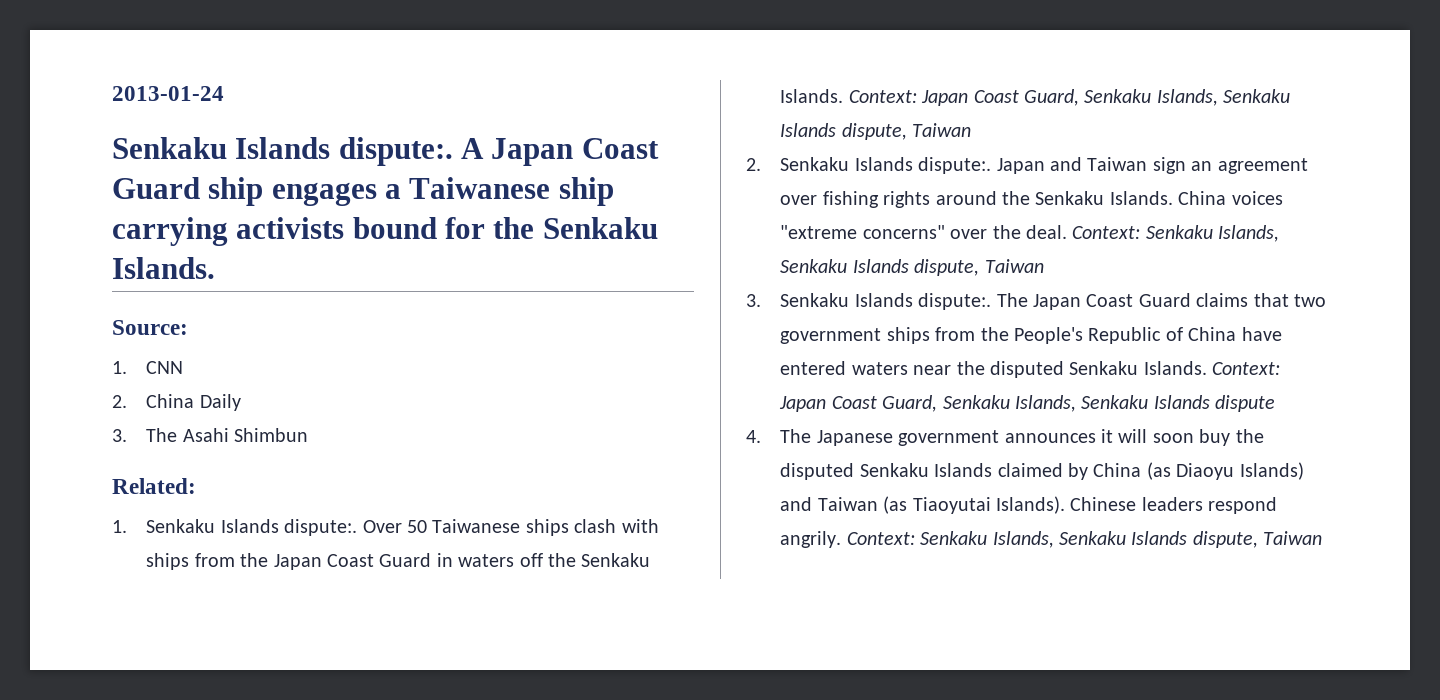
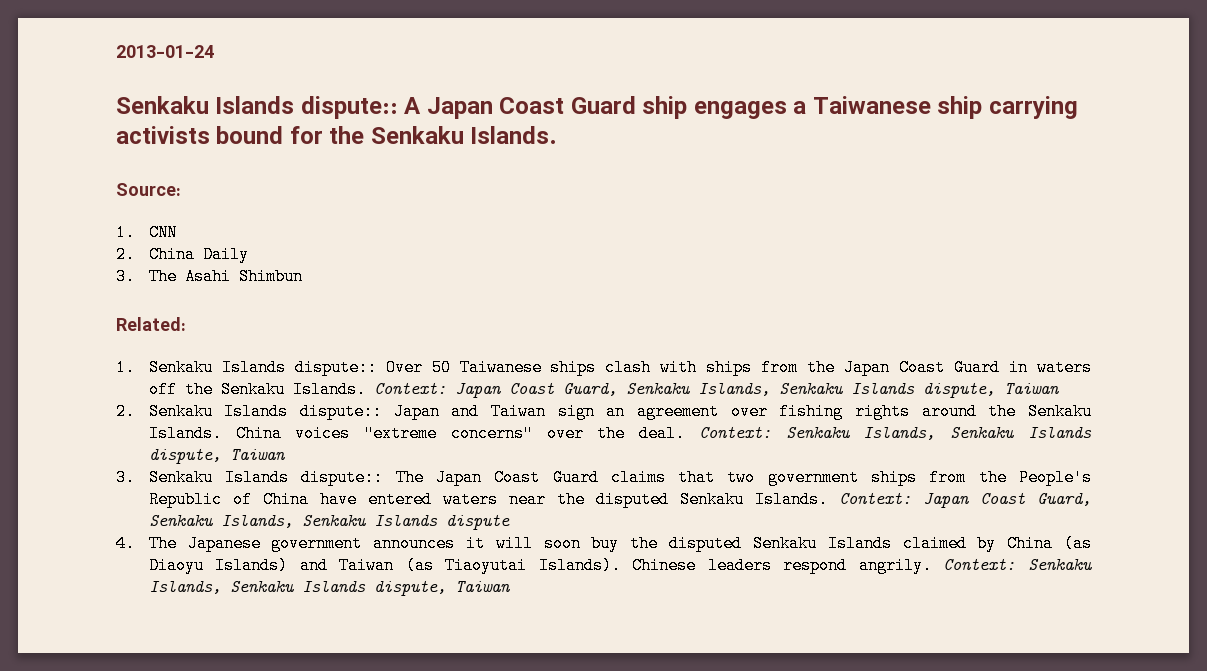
- Senkaku Islands dispute:. A Japan Coast Guard ship engages a Taiwanese ship carrying activists bound for the Senkaku Islands.
+ Senkaku Islands dispute:: A Japan Coast Guard ship engages a Taiwanese ship carrying activists bound for the Senkaku Islands.
- 1. Senkaku Islands dispute:. Over 50 Taiwanese ships clash with ships from the Japan Coast Guard in waters off the Senkaku Islands.
+ 1. Senkaku Islands dispute:: Over 50 Taiwanese ships clash with ships from the Japan Coast Guard in waters off the Senkaku Islands.
- 2. Senkaku Islands dispute:. Japan and Taiwan sign an agreement over fishing rights around the Senkaku Islands.
+ 2. Senkaku Islands dispute:: Japan and Taiwan sign an agreement over fishing rights around the Senkaku Islands.
- 3. Senkaku Islands dispute:. The Japan Coast Guard claims that two government ships from the People's Republic of China have entered waters near the disputed Senkaku Islands.
+ 3. Senkaku Islands dispute:: The Japan Coast Guard claims that two government ships from the People's Republic of China have entered waters near the disputed Senkaku Islands.

